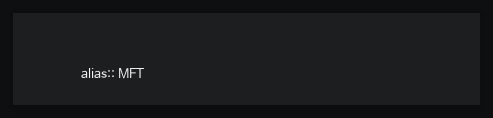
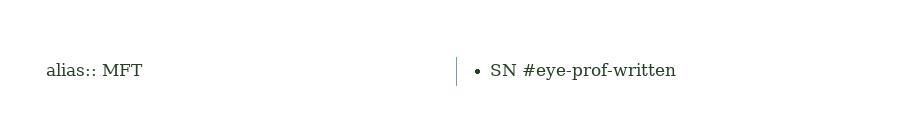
+ SN #eye-prof-written

